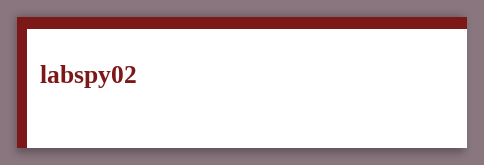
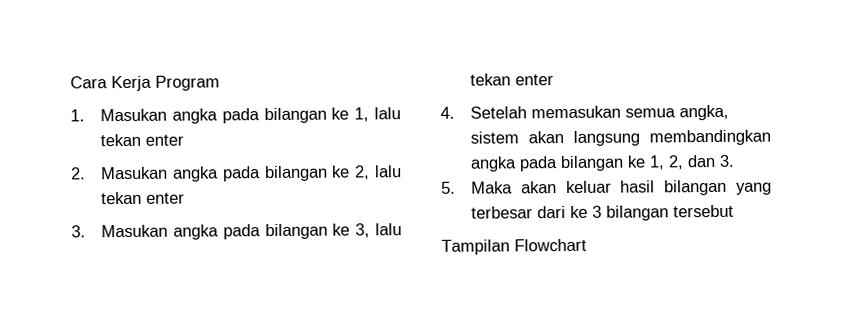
- labspy02
+ Cara Kerja Program
+ 1. Masukan angka pada bilangan ke 1, lalu tekan enter
+ 2. Masukan angka pada bilangan ke 2, lalu tekan enter
+ 3. Masukan angka pada bilangan ke 3, lalu tekan enter
+ 4. Setelah memasukan semua angka, sistem akan langsung membandingkan angka pada bilangan ke 1, 2, dan 3.
+ 5. Maka akan keluar hasil bilangan yang terbesar dari ke 3 bilangan tersebut
+ Tampilan Flowchart

